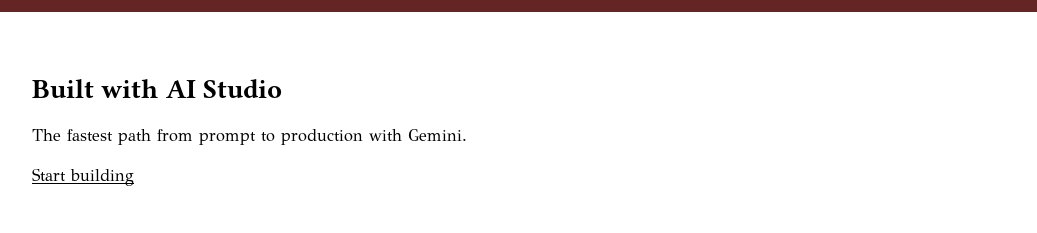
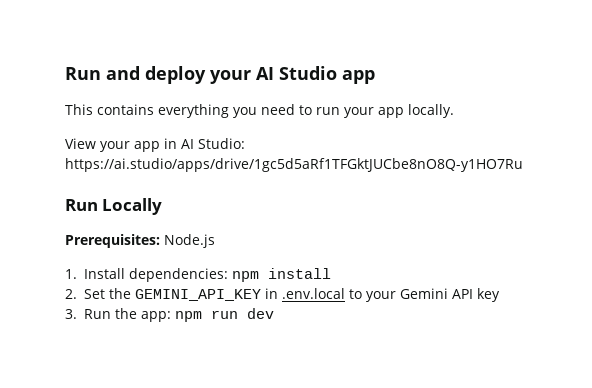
- Built with AI Studio
- The fastest path from prompt to production with Gemini.
- Start building
+ Run and deploy your AI Studio app
+ This contains everything you need to run your app locally.
+ View your app in AI Studio: https://ai.studio/apps/drive/1gc5d5aRf1TFGktJUCbe8nO8Q-y1HO7Ru
+ Run Locally
+ Prerequisites: Node.js
+ 1. Install dependencies: npm install
+ 2. Set the GEMINI_API_KEY in .env.local to your Gemini API key
+ 3. Run the app: npm run dev

